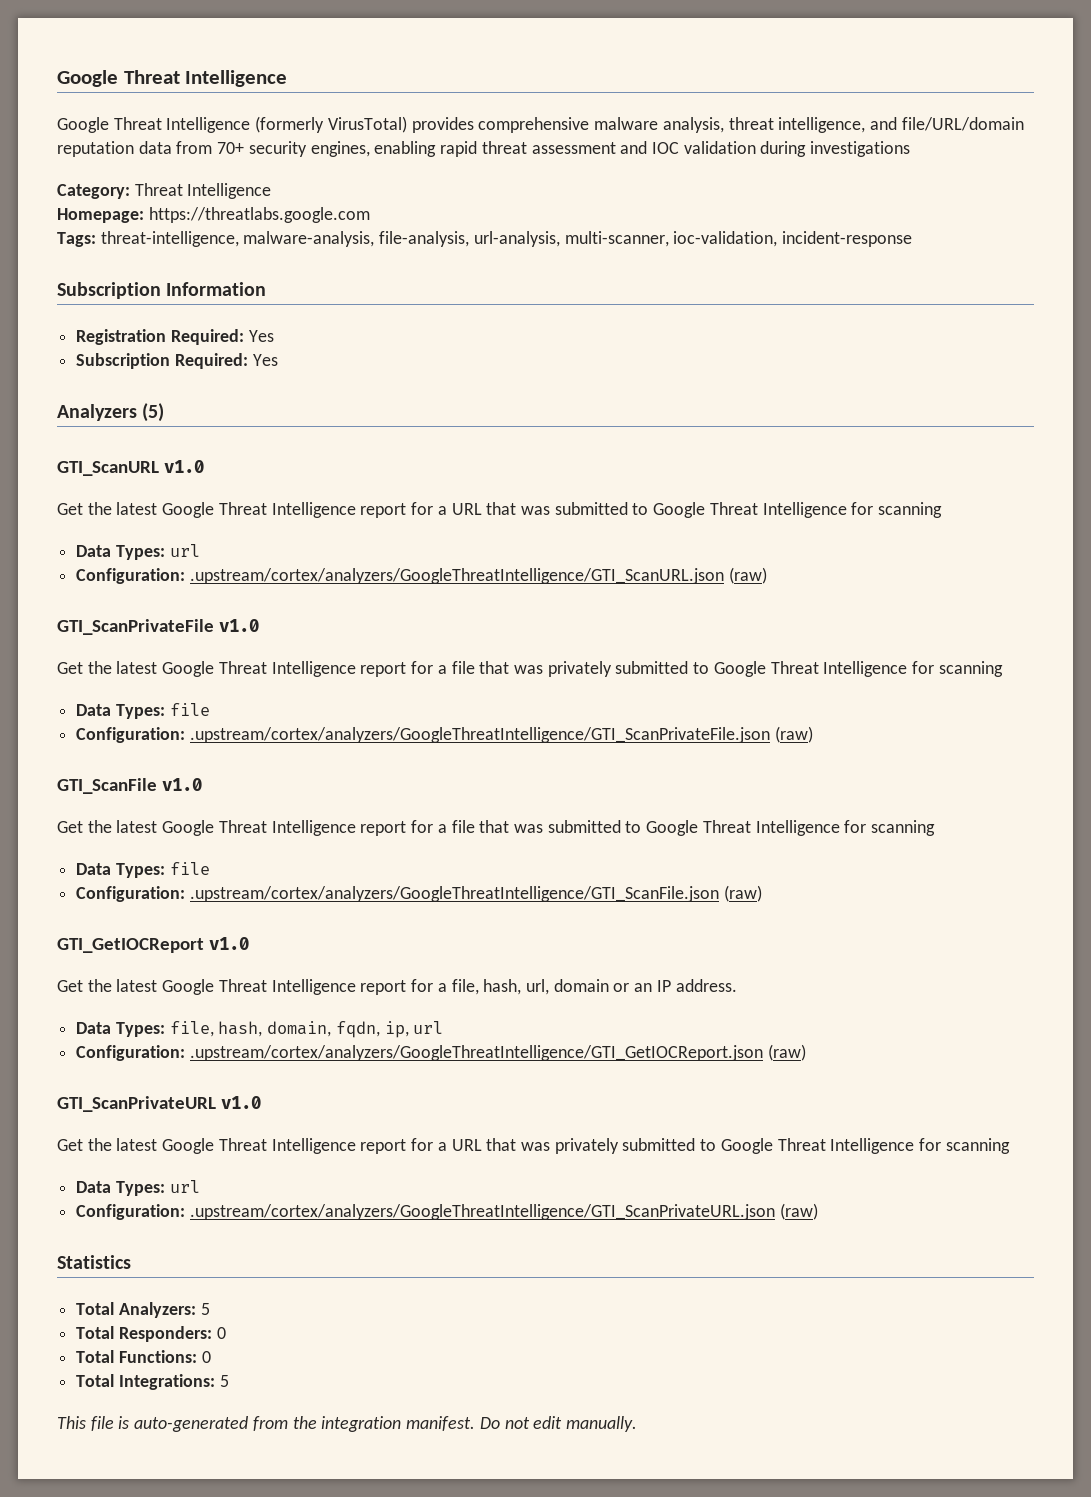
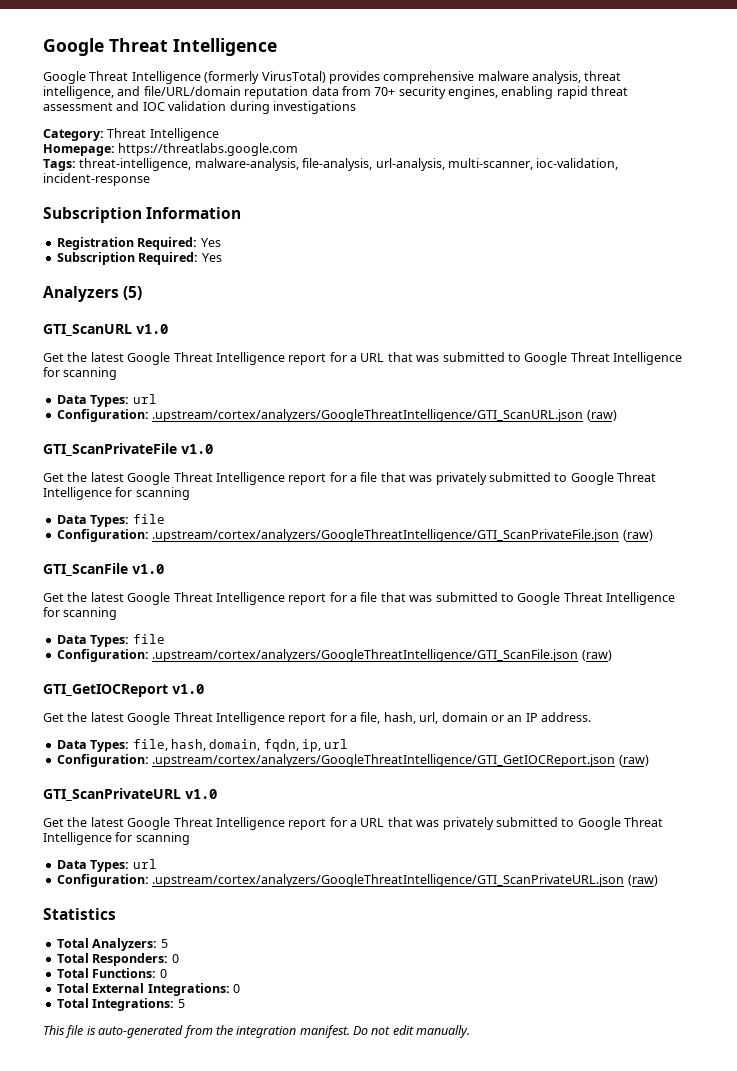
+ Total External Integrations: 0

